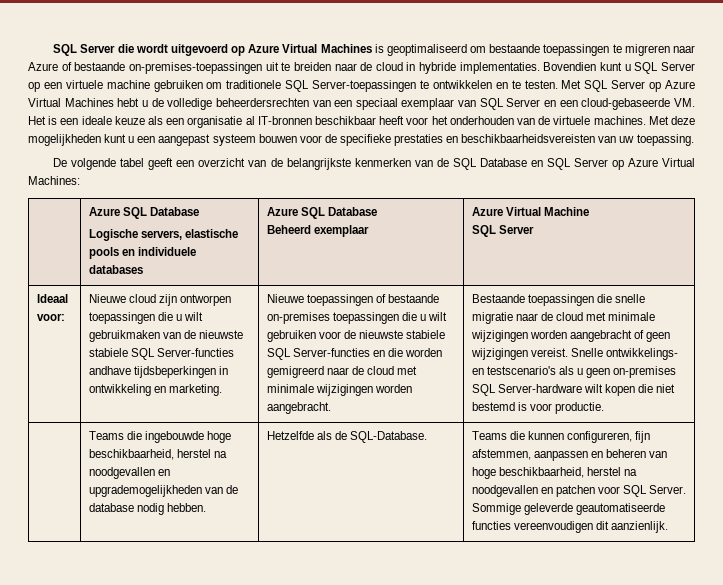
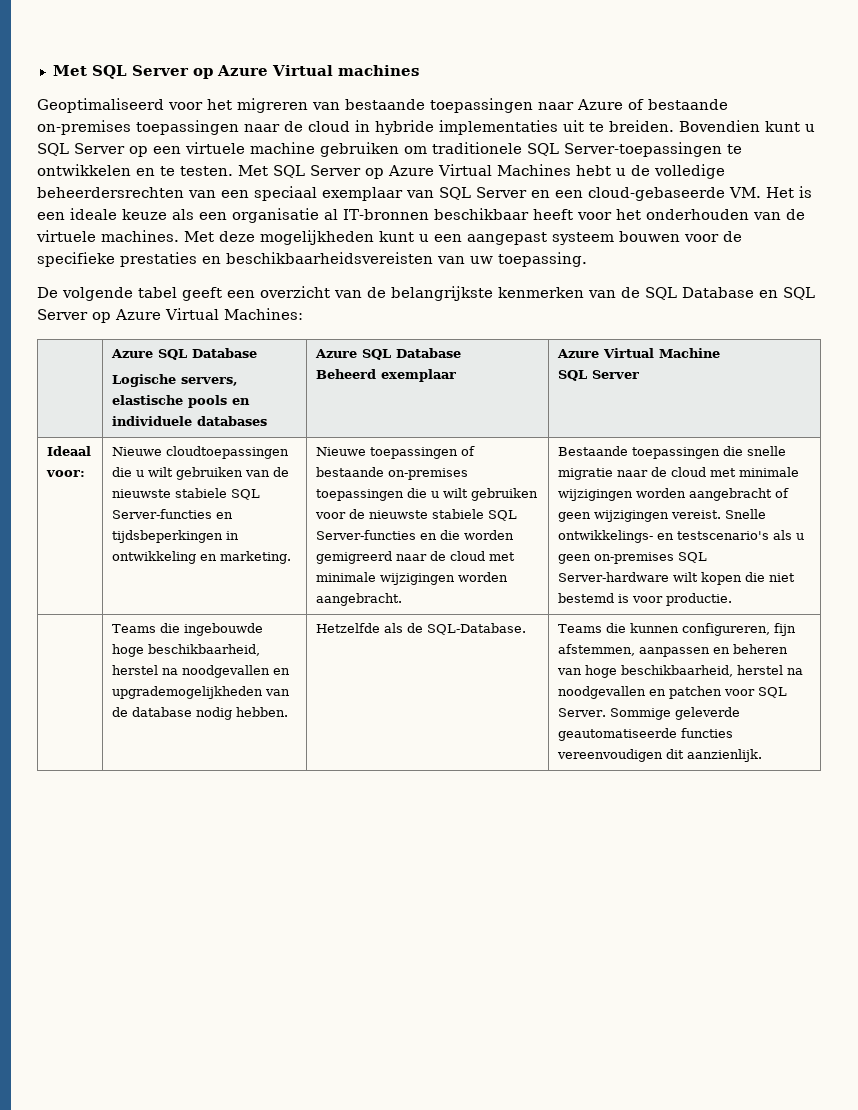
- SQL Server die wordt uitgevoerd op Azure Virtual Machines is geoptimaliseerd om bestaande toepassingen te migreren naar Azure of bestaande on-premises-toepassingen uit te breiden naar de cloud in hybride implementaties.
+ Met SQL Server op Azure Virtual machines
+ Geoptimaliseerd voor het migreren van bestaande toepassingen naar Azure of bestaande on-premises toepassingen naar de cloud in hybride implementaties uit te breiden.
- Nieuwe cloud zijn ontworpen toepassingen die u wilt gebruikmaken van de nieuwste stabiele SQL Server-functies andhave tijdsbeperkingen in ontwikkeling en marketing.
+ Nieuwe cloudtoepassingen die u wilt gebruiken van de nieuwste stabiele SQL Server-functies en tijdsbeperkingen in ontwikkeling en marketing.

